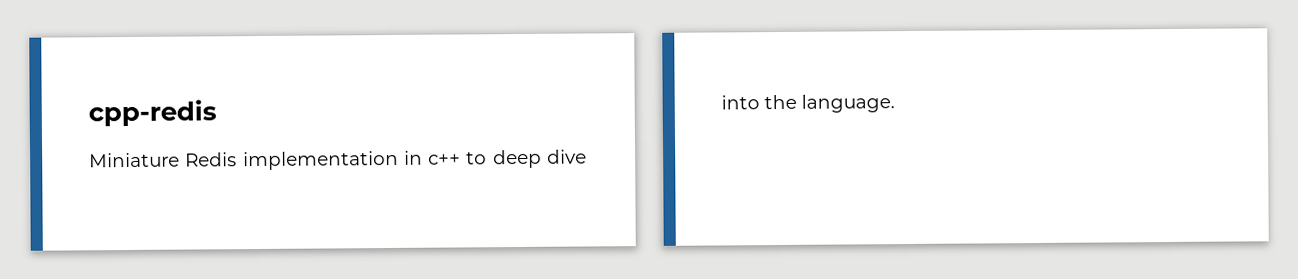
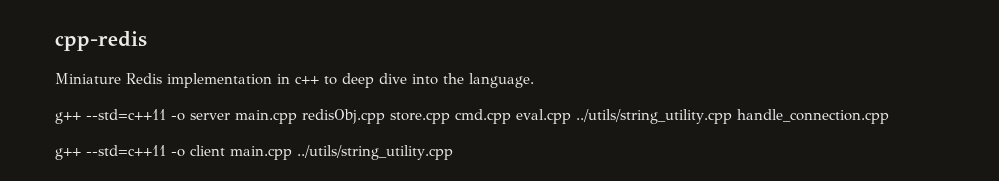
+ g++ --std=c++11 -o server main.cpp redisObj.cpp store.cpp cmd.cpp eval.cpp ../utils/string_utility.cpp handle_connection.cpp
+ g++ --std=c++11 -o client main.cpp ../utils/string_utility.cpp

